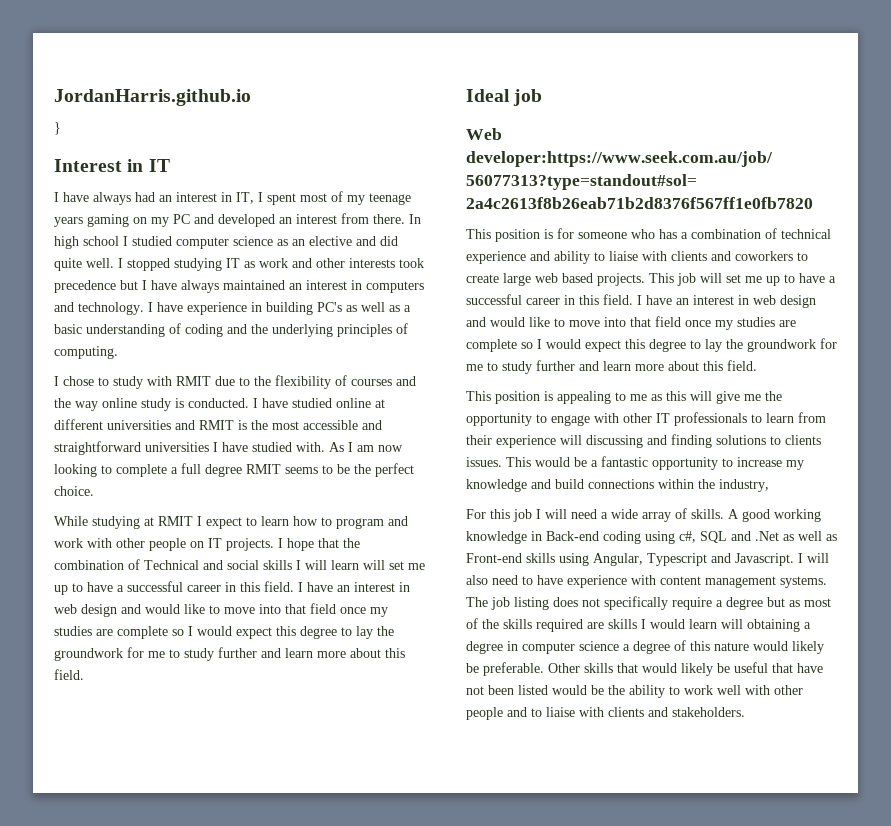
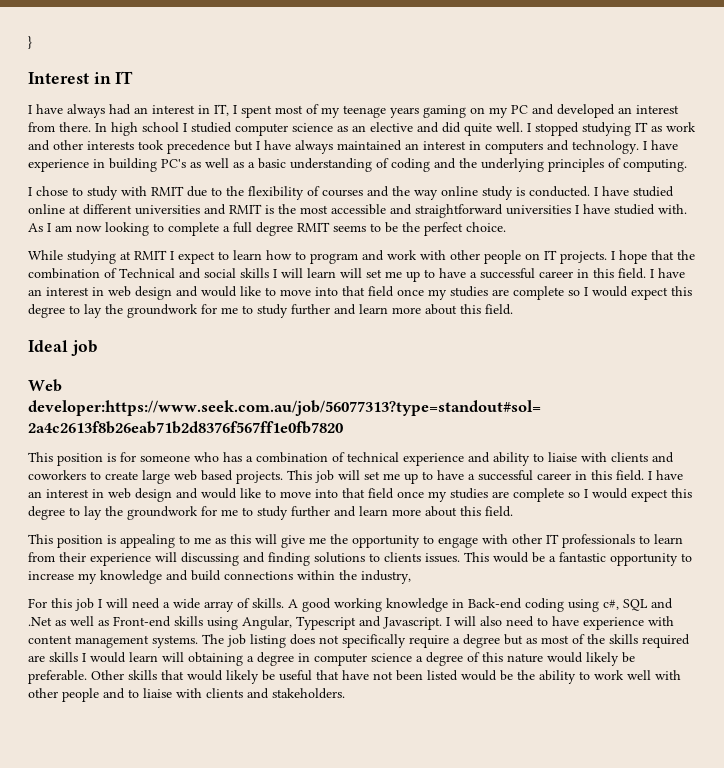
- JordanHarris.github.io

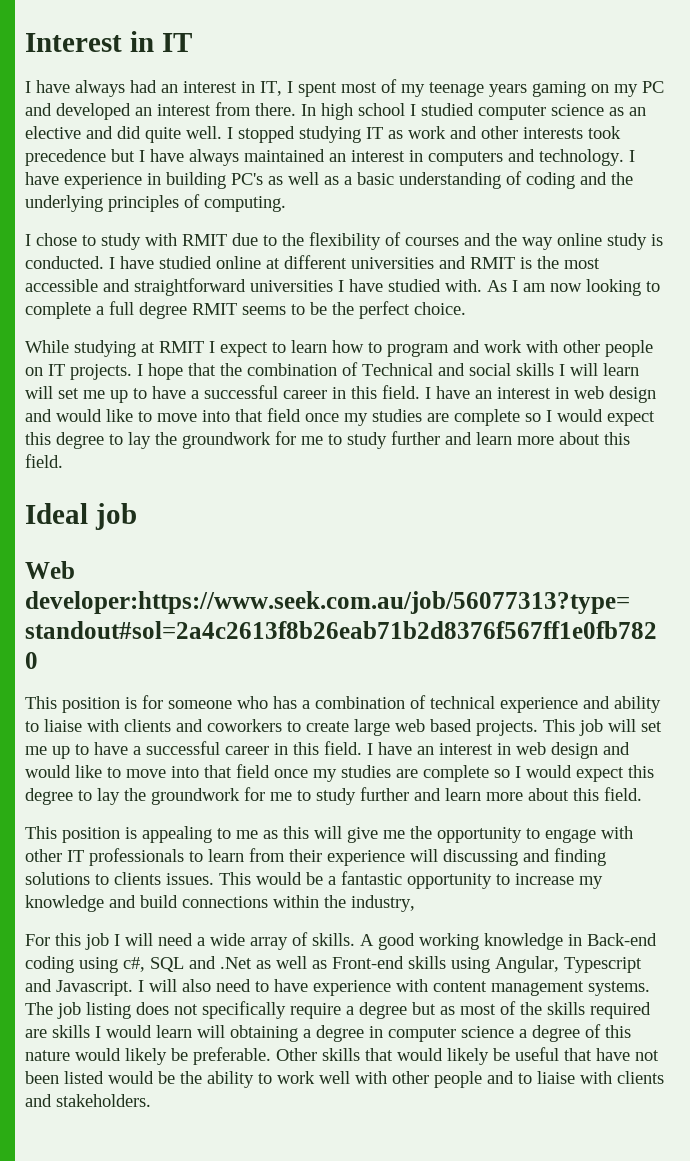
- }

